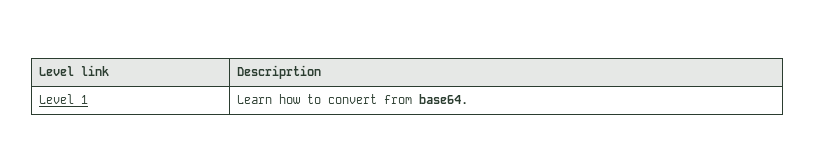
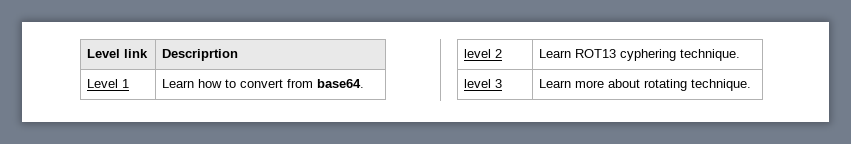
+ level 2 | Learn ROT13 cyphering technique.
+ level 3 | Learn more about rotating technique.

